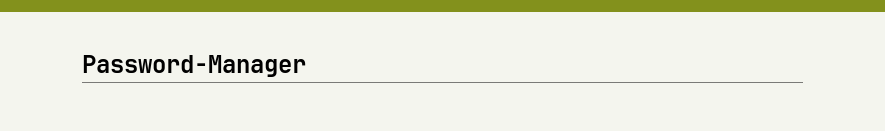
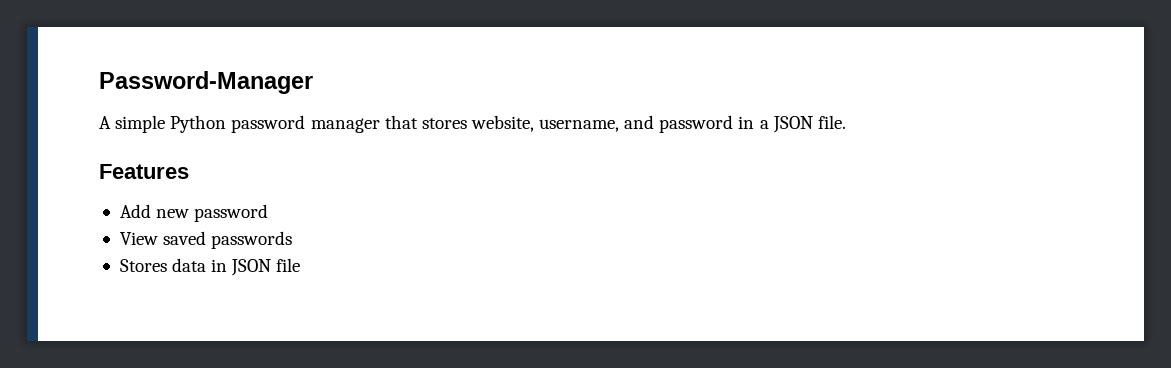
+ A simple Python password manager that stores website, username, and password in a JSON file.
+ Features
+ Add new password
+ View saved passwords
+ Stores data in JSON file

